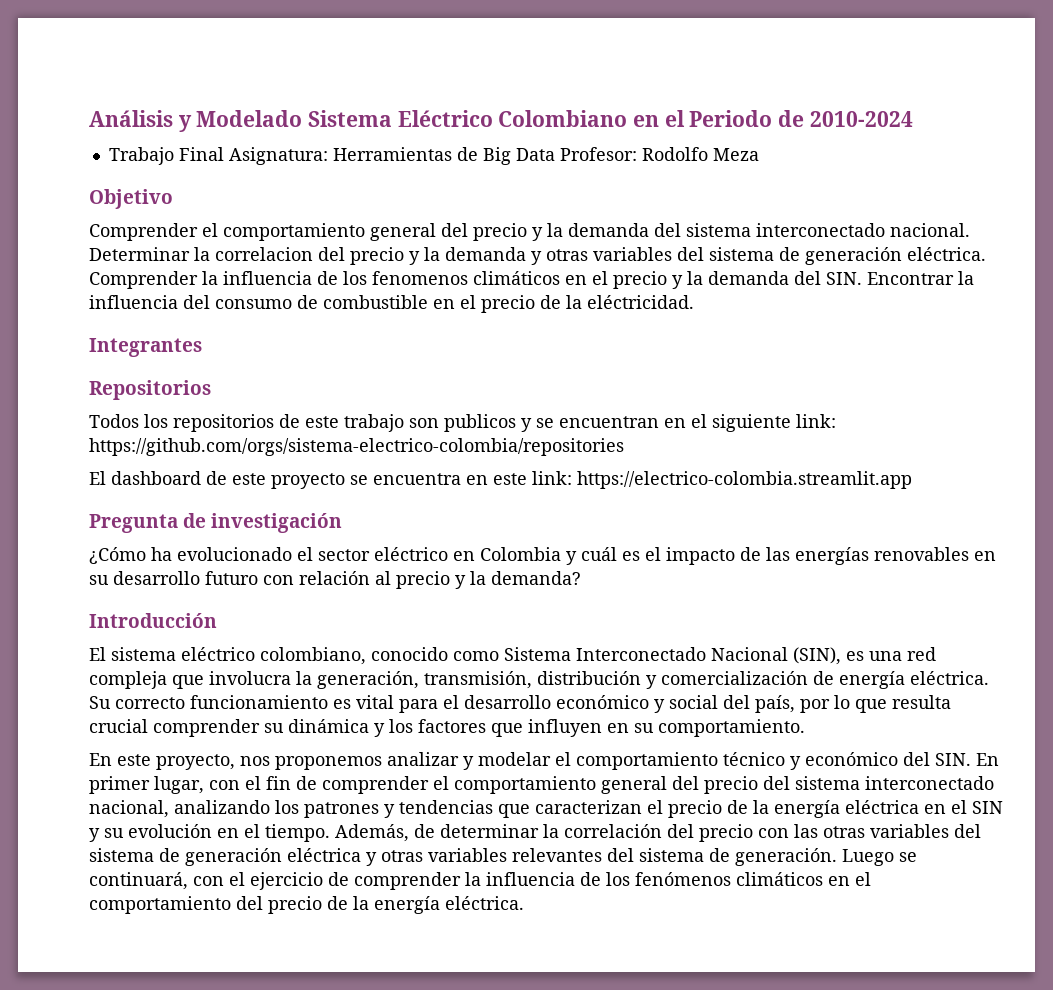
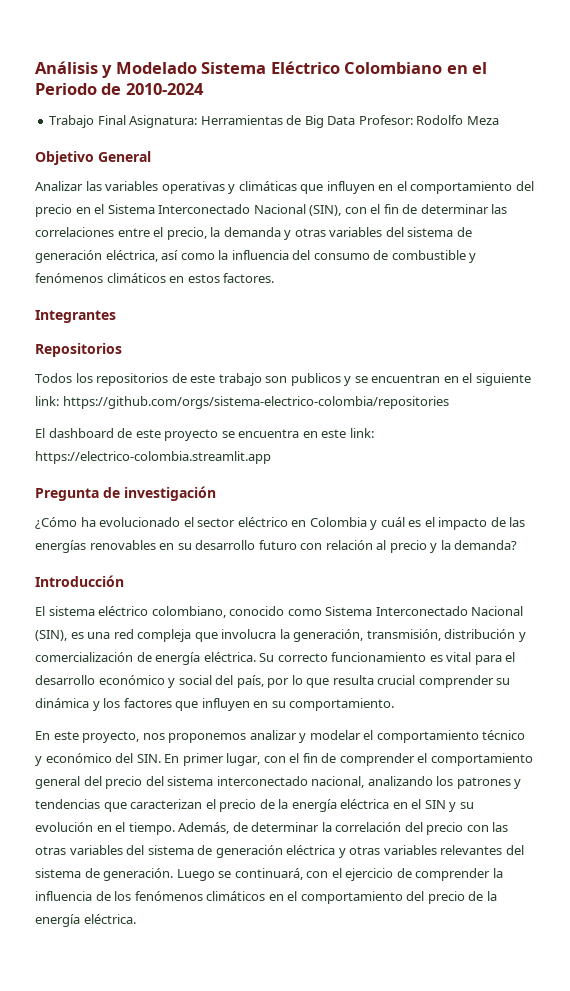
- Objetivo
- Comprender el comportamiento general del precio y la demanda del sistema interconectado nacional. Determinar la correlacion del precio y la demanda y otras variables del sistema de generación eléctrica. Comprender la influencia de los fenomenos climáticos en el precio y la demanda del SIN. Encontrar la influencia del consumo de combustible en el precio de la eléctricidad.
+ Objetivo General
+ Analizar las variables operativas y climáticas que influyen en el comportamiento del precio en el Sistema Interconectado Nacional (SIN), con el fin de determinar las correlaciones entre el precio, la demanda y otras variables del sistema de generación eléctrica, así como la influencia del consumo de combustible y fenómenos climáticos en estos factores.

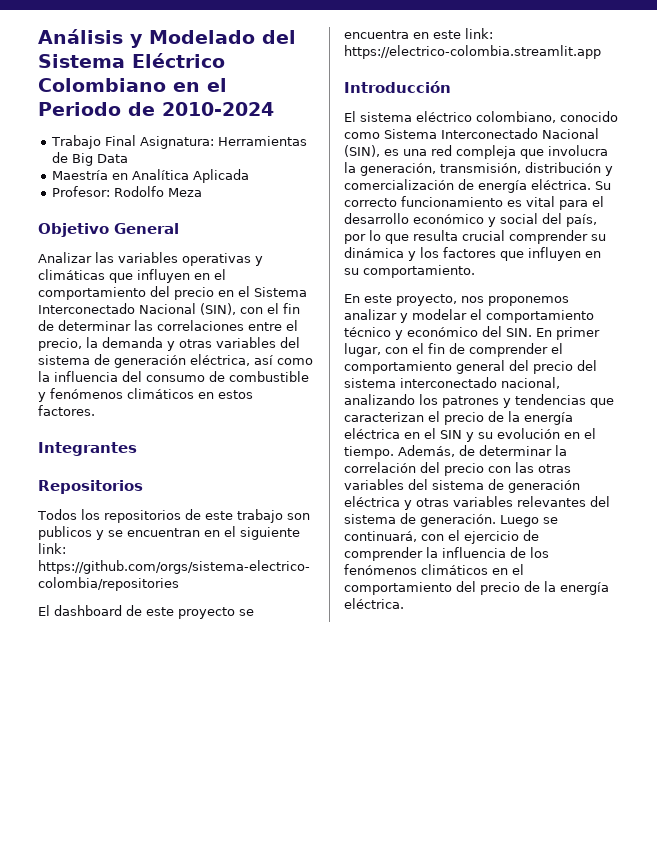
- Análisis y Modelado Sistema Eléctrico Colombiano en el Periodo de 2010-2024
+ Análisis y Modelado del Sistema Eléctrico Colombiano en el Periodo de 2010-2024
- Trabajo Final Asignatura: Herramientas de Big Data Profesor: Rodolfo Meza
+ Trabajo Final Asignatura: Herramientas de Big Data
+ Maestría en Analítica Aplicada
+ Profesor: Rodolfo Meza
- Pregunta de investigación
- ¿Cómo ha evolucionado el sector eléctrico en Colombia y cuál es el impacto de las energías renovables en su desarrollo futuro con relación al precio y la demanda?

